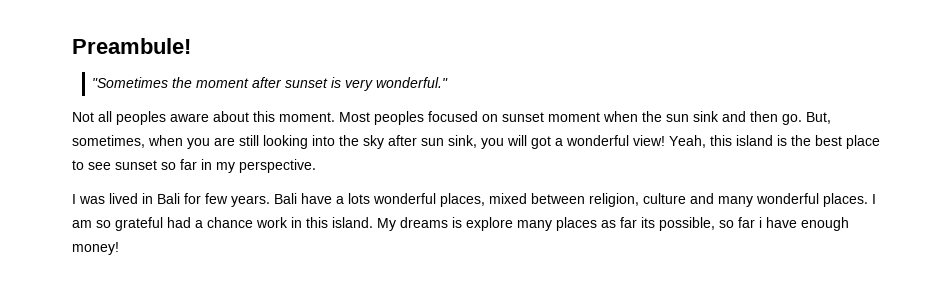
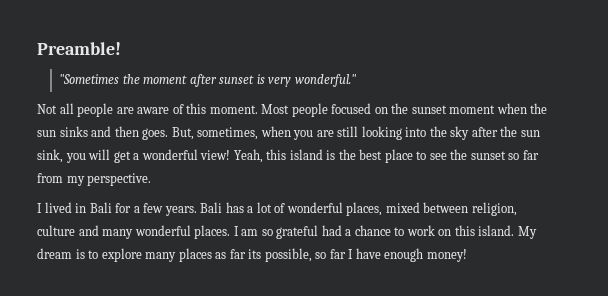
- Preambule!
+ Preamble!
- Not all peoples aware about this moment.
+ Not all people are aware of this moment.
- Most peoples focused on sunset moment when the sun sink and then go.
+ Most people focused on the sunset moment when the sun sinks and then goes.
- But, sometimes, when you are still looking into the sky after sun sink, you will got a wonderful view!
+ But, sometimes, when you are still looking into the sky after the sun sink, you will get a wonderful view!
- Yeah, this island is the best place to see sunset so far in my perspective.
+ Yeah, this island is the best place to see the sunset so far from my perspective.
- I was lived in Bali for few years.
+ I lived in Bali for a few years.
- Bali have a lots wonderful places, mixed between religion, culture and many wonderful places.
+ Bali has a lot of wonderful places, mixed between religion, culture and many wonderful places.
- I am so grateful had a chance work in this island. My dreams is explore many places as far its possible, so far i have enough money!
+ I am so grateful had a chance to work on this island. My dream is to explore many places as far its possible, so far I have enough money!

